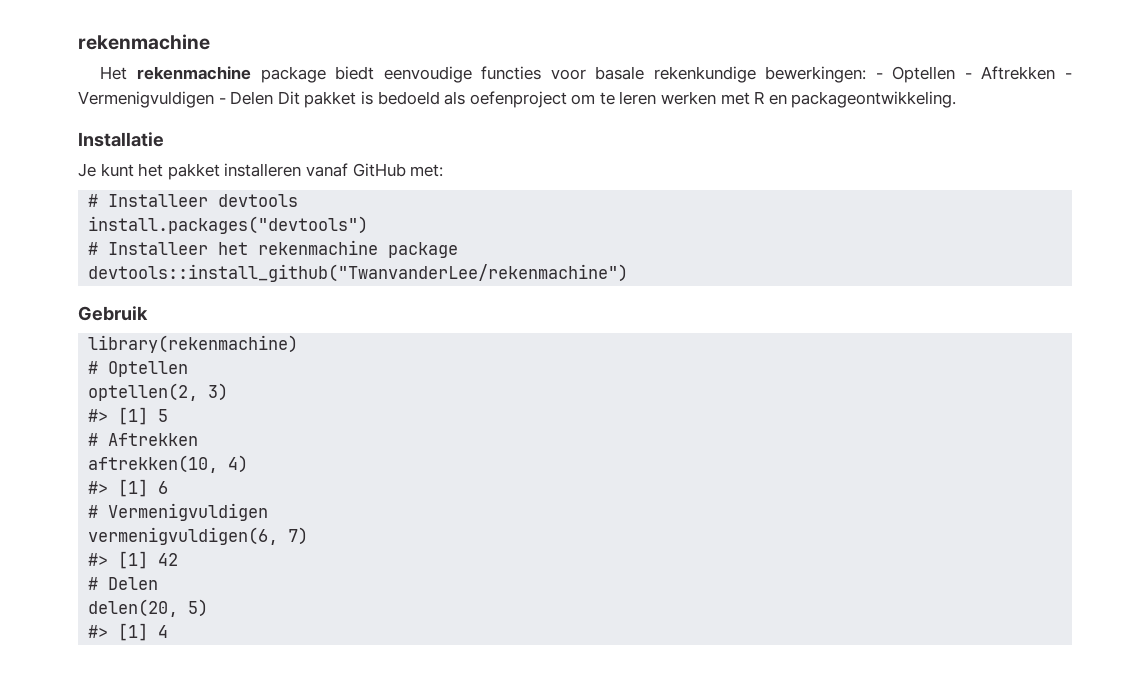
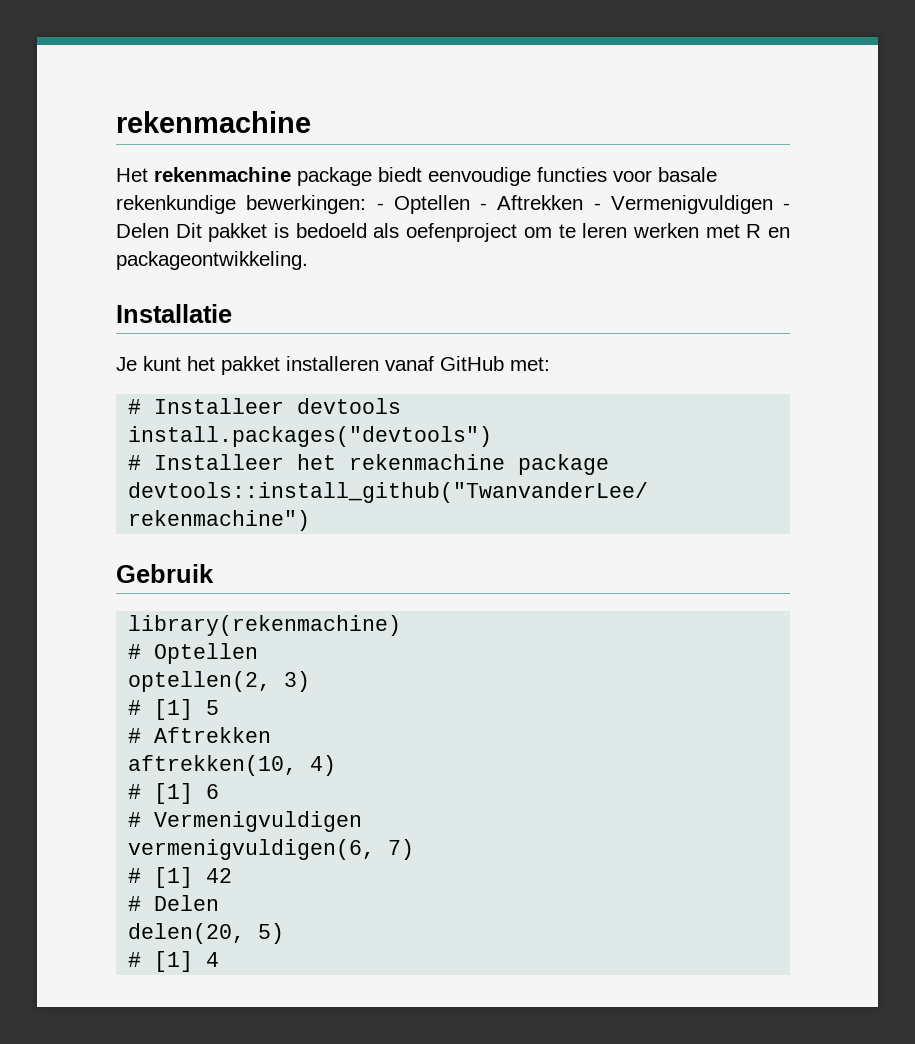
- #> [1] 5
+ # [1] 5
- #> [1] 6
+ # [1] 6
- #> [1] 42
+ # [1] 42
- #> [1] 4
+ # [1] 4

